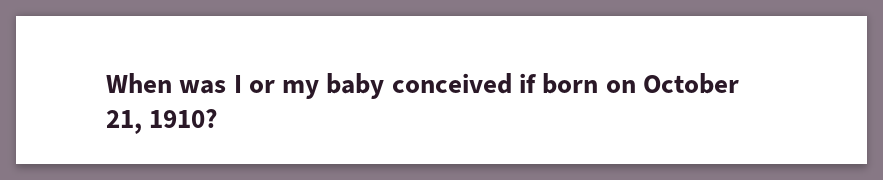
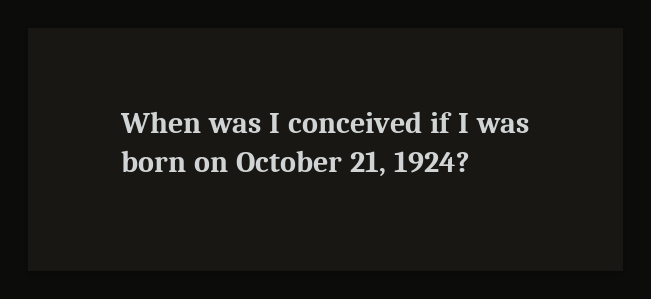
- When was I or my baby conceived if born on October 21, 1910?
+ When was I conceived if I was born on October 21, 1924?

